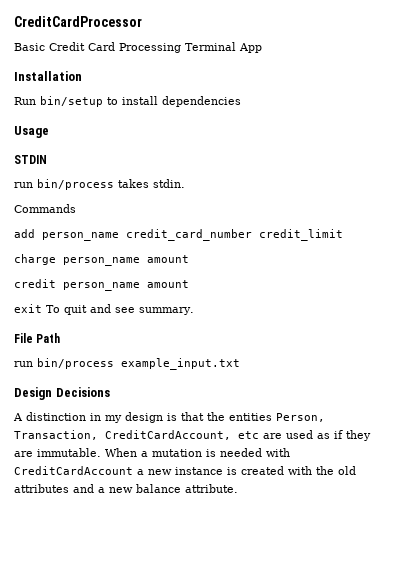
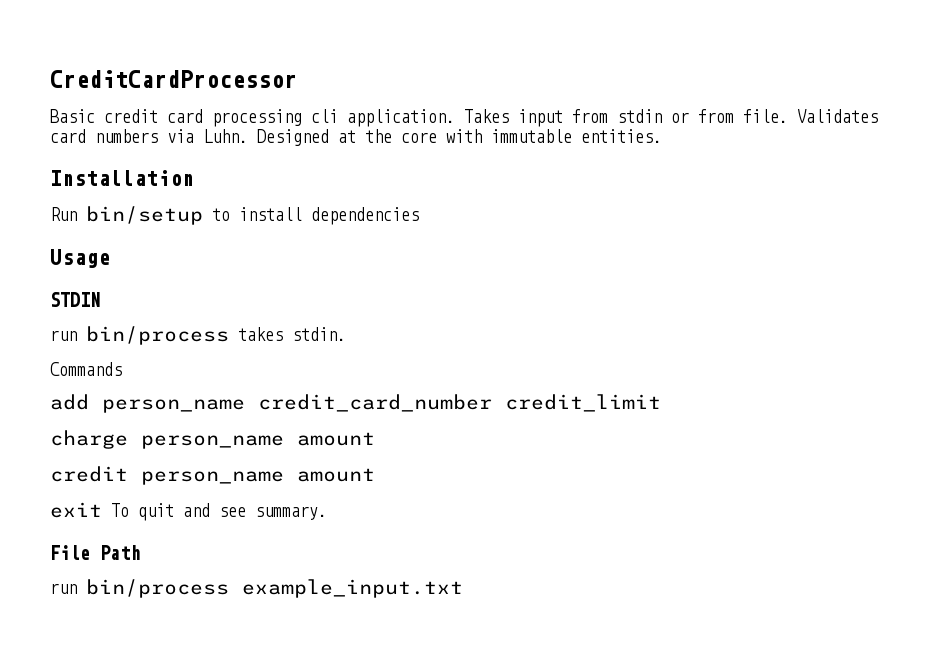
- Basic Credit Card Processing Terminal App
+ Basic credit card processing cli application. Takes input from stdin or from file. Validates card numbers via Luhn. Designed at the core with immutable entities.
- Design Decisions
- A distinction in my design is that the entities Person, Transaction, CreditCardAccount, etc are used as if they are immutable. When a mutation is needed with CreditCardAccount a new instance is created with the old attributes and a new balance attribute.

